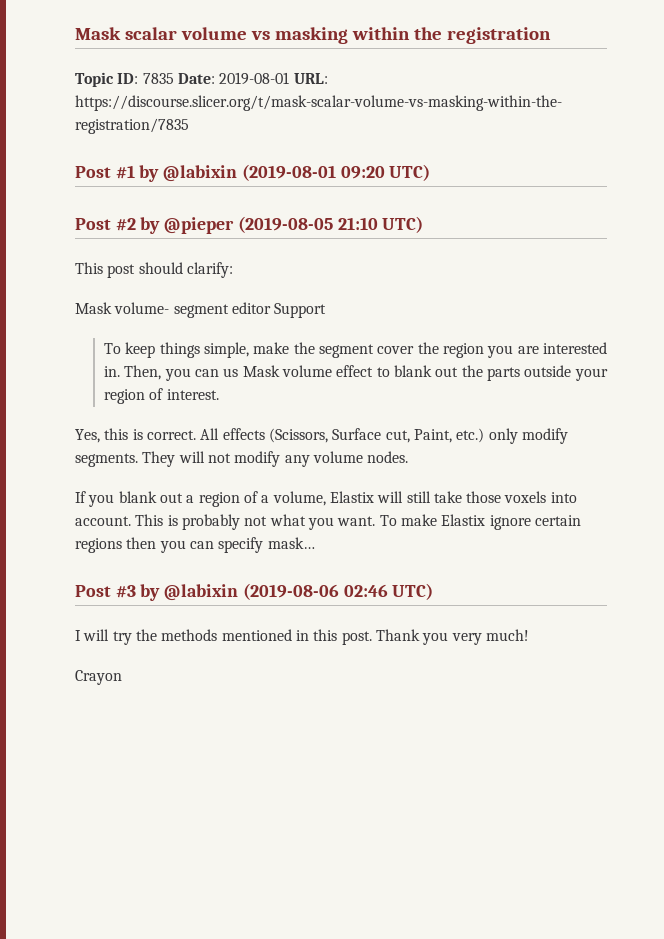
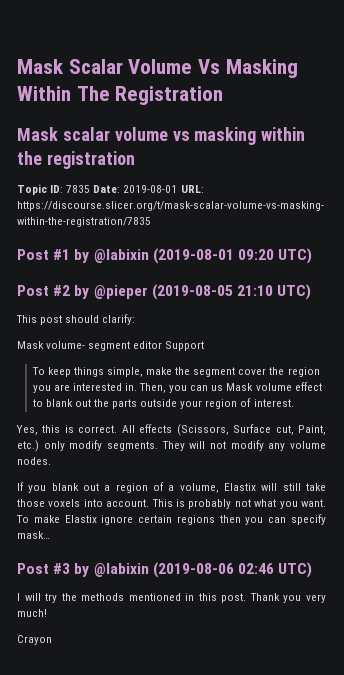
+ Mask Scalar Volume Vs Masking Within The Registration

